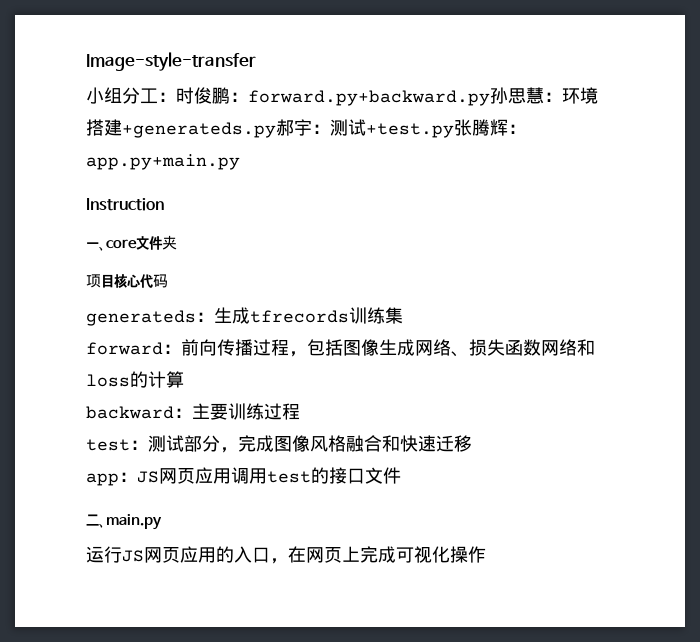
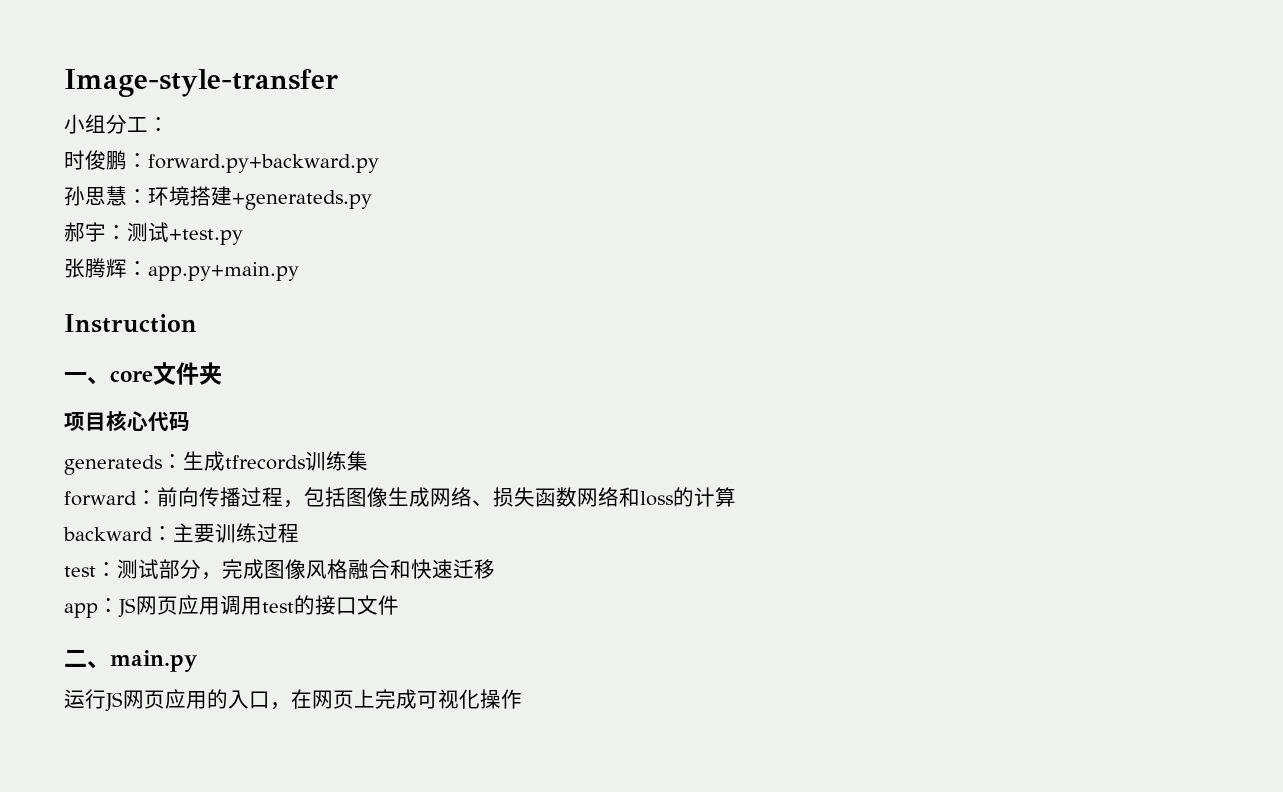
- 小组分工：时俊鹏：forward.py+backward.py孙思慧：环境搭建+generateds.py郝宇：测试+test.py张腾辉：app.py+main.py
+ 小组分工：
+ 时俊鹏：forward.py+backward.py
+ 孙思慧：环境搭建+generateds.py
+ 郝宇：测试+test.py
+ 张腾辉：app.py+main.py

